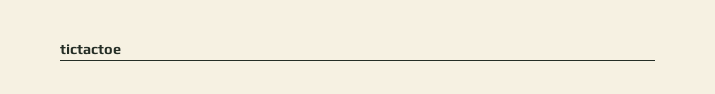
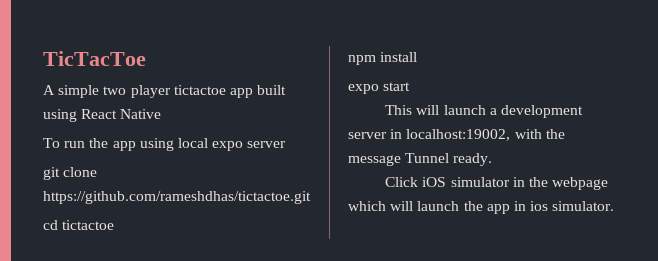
- tictactoe
+ TicTacToe
+ A simple two player tictactoe app built using React Native
+ To run the app using local expo server
+ git clone https://github.com/rameshdhas/tictactoe.git
+ cd tictactoe
+ npm install
+ expo start
+ This will launch a development server in localhost:19002, with the message Tunnel ready.
+ Click iOS simulator in the webpage which will launch the app in ios simulator.

